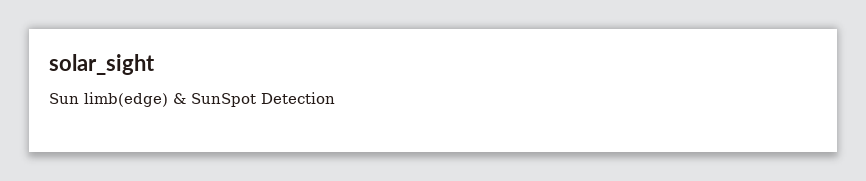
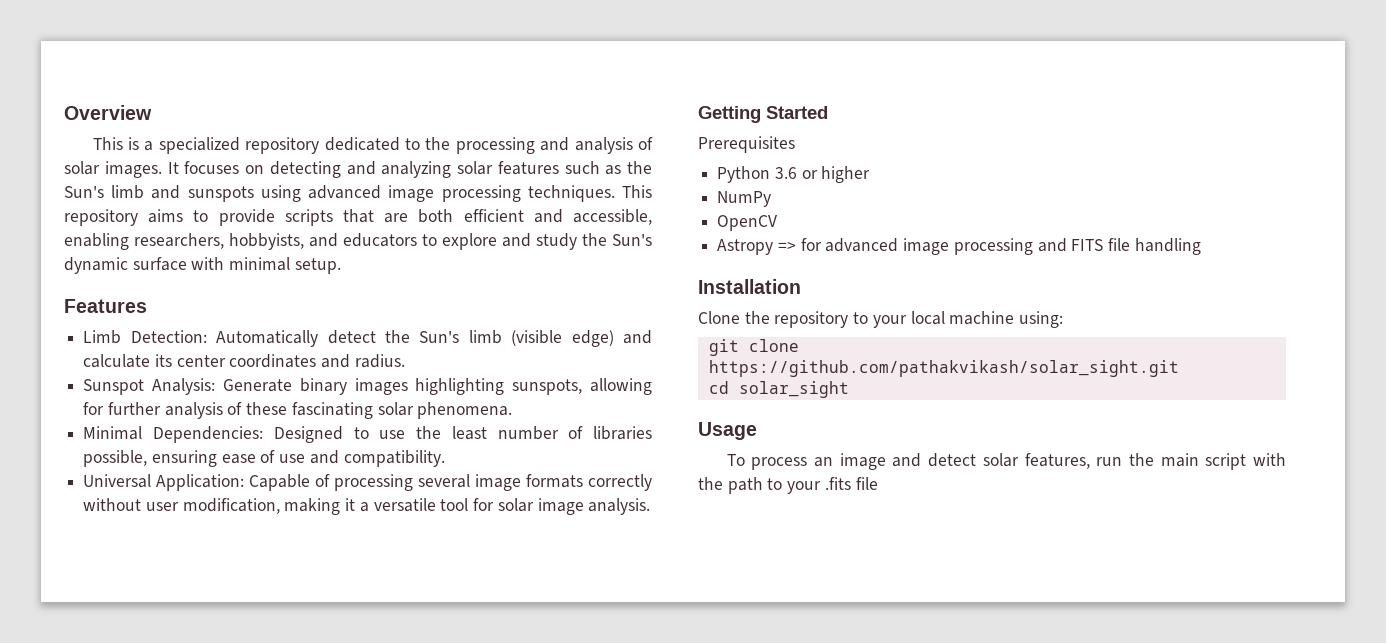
- solar_sight
- Sun limb(edge) & SunSpot Detection
+ Overview
+ This is a specialized repository dedicated to the processing and analysis of solar images. It focuses on detecting and analyzing solar features such as the Sun's limb and sunspots using advanced image processing techniques. This repository aims to provide scripts that are both efficient and accessible, enabling researchers, hobbyists, and educators to explore and study the Sun's dynamic surface with minimal setup.
+ Features
+ Limb Detection: Automatically detect the Sun's limb (visible edge) and calculate its center coordinates and radius.
+ Sunspot Analysis: Generate binary images highlighting sunspots, allowing for further analysis of these fascinating solar phenomena.
+ Minimal Dependencies: Designed to use the least number of libraries possible, ensuring ease of use and compatibility.
+ Universal Application: Capable of processing several image formats correctly without user modification, making it a versatile tool for solar image analysis.
+ Getting Started
+ Prerequisites
+ Python 3.6 or higher
+ NumPy
+ OpenCV
+ Astropy => for advanced image processing and FITS file handling
+ Installation
+ Clone the repository to your local machine using:
+ git clone https://github.com/pathakvikash/solar_sight.git
+ cd solar_sight
+ Usage
+ To process an image and detect solar features, run the main script with the path to your .fits file

